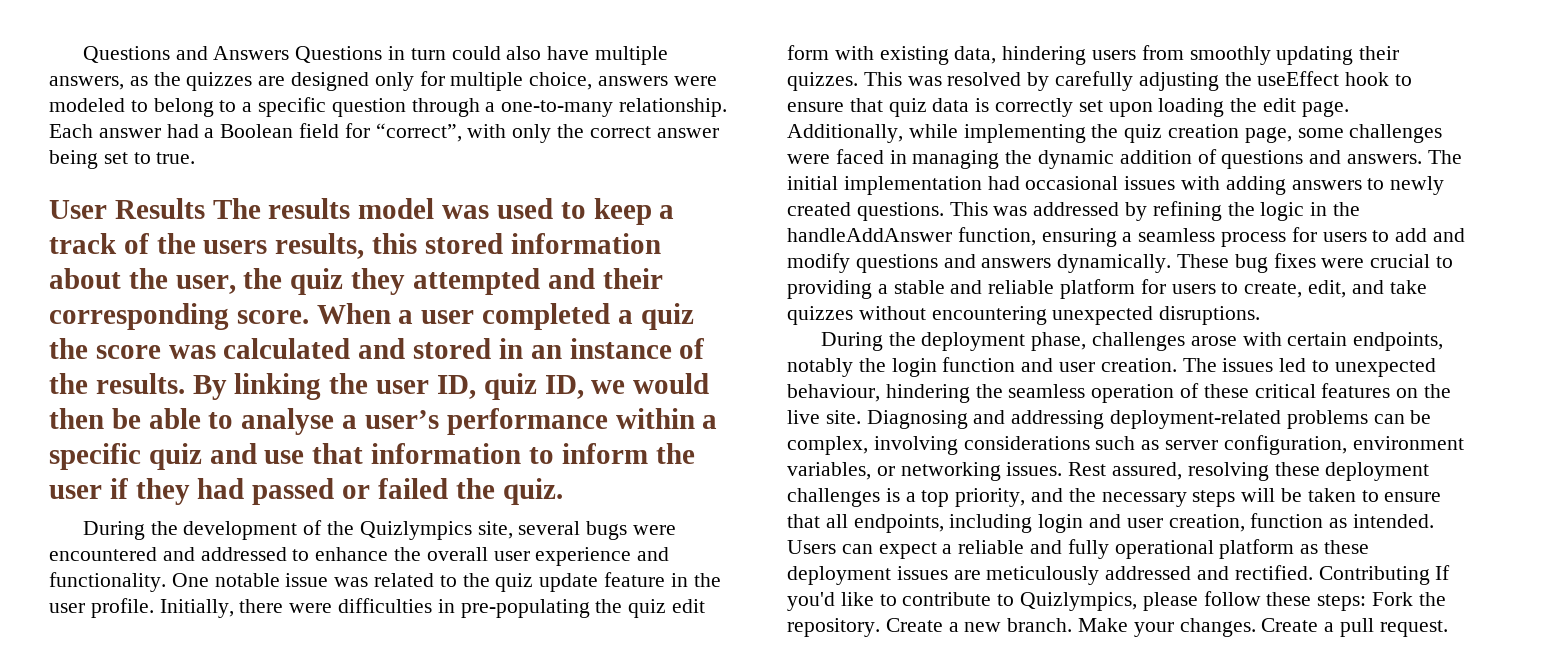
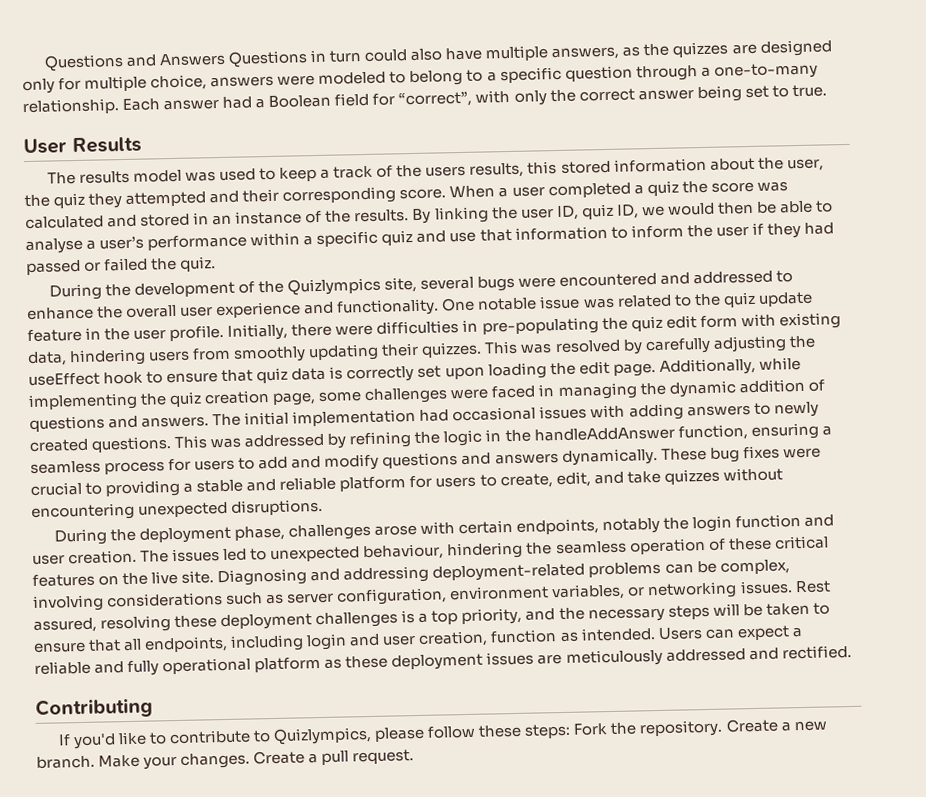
- User Results The results model was used to keep a track of the users results, this stored information about the user, the quiz they attempted and their corresponding score.
+ User Results
+ The results model was used to keep a track of the users results, this stored information about the user, the quiz they attempted and their corresponding score.
- Users can expect a reliable and fully operational platform as these deployment issues are meticulously addressed and rectified. Contributing If you'd like to contribute to Quizlympics, please follow these steps: Fork the repository.
+ Users can expect a reliable and fully operational platform as these deployment issues are meticulously addressed and rectified.
+ Contributing
+ If you'd like to contribute to Quizlympics, please follow these steps: Fork the repository.

